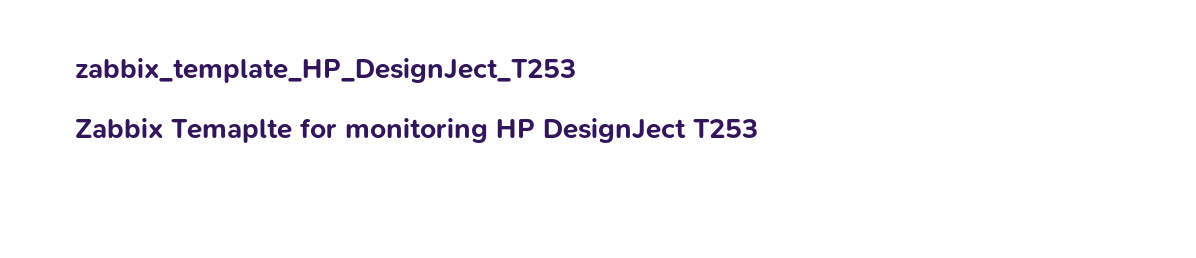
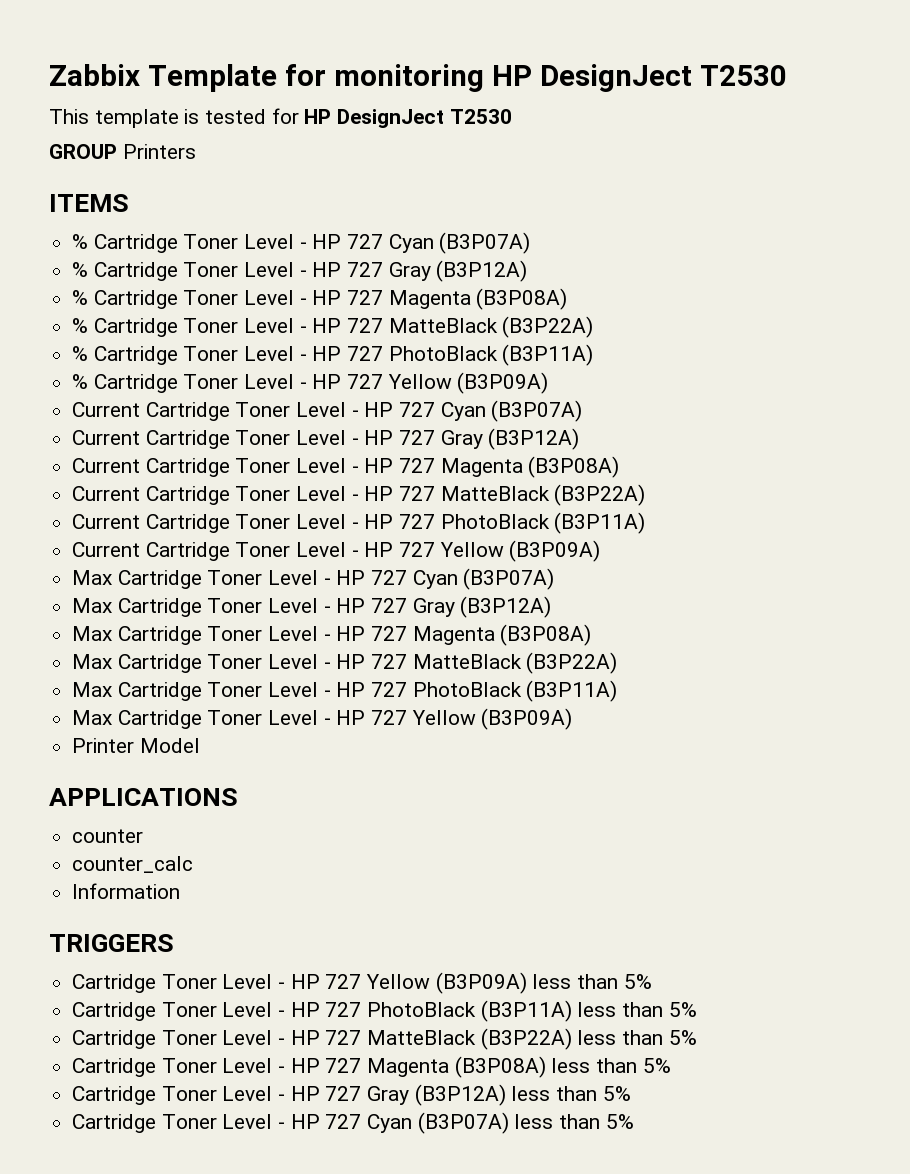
- zabbix_template_HP_DesignJect_T253
- Zabbix Temaplte for monitoring HP DesignJect T253
+ Zabbix Template for monitoring HP DesignJect T2530
+ This template is tested for HP DesignJect T2530
+ GROUP Printers
+ ITEMS
+ % Cartridge Toner Level - HP 727 Cyan (B3P07A)
+ % Cartridge Toner Level - HP 727 Gray (B3P12A)
+ % Cartridge Toner Level - HP 727 Magenta (B3P08A)
+ % Cartridge Toner Level - HP 727 MatteBlack (B3P22A)
+ % Cartridge Toner Level - HP 727 PhotoBlack (B3P11A)
+ % Cartridge Toner Level - HP 727 Yellow (B3P09A)
+ Current Cartridge Toner Level - HP 727 Cyan (B3P07A)
+ Current Cartridge Toner Level - HP 727 Gray (B3P12A)
+ Current Cartridge Toner Level - HP 727 Magenta (B3P08A)
+ Current Cartridge Toner Level - HP 727 MatteBlack (B3P22A)
+ Current Cartridge Toner Level - HP 727 PhotoBlack (B3P11A)
+ Current Cartridge Toner Level - HP 727 Yellow (B3P09A)
+ Max Cartridge Toner Level - HP 727 Cyan (B3P07A)
+ Max Cartridge Toner Level - HP 727 Gray (B3P12A)
+ Max Cartridge Toner Level - HP 727 Magenta (B3P08A)
+ Max Cartridge Toner Level - HP 727 MatteBlack (B3P22A)
+ Max Cartridge Toner Level - HP 727 PhotoBlack (B3P11A)
+ Max Cartridge Toner Level - HP 727 Yellow (B3P09A)
+ Printer Model
+ APPLICATIONS
+ counter
+ counter_calc
+ Information
+ TRIGGERS
+ Cartridge Toner Level - HP 727 Yellow (B3P09A) less than 5%
+ Cartridge Toner Level - HP 727 PhotoBlack (B3P11A) less than 5%
+ Cartridge Toner Level - HP 727 MatteBlack (B3P22A) less than 5%
+ Cartridge Toner Level - HP 727 Magenta (B3P08A) less than 5%
+ Cartridge Toner Level - HP 727 Gray (B3P12A) less than 5%
+ Cartridge Toner Level - HP 727 Cyan (B3P07A) less than 5%

